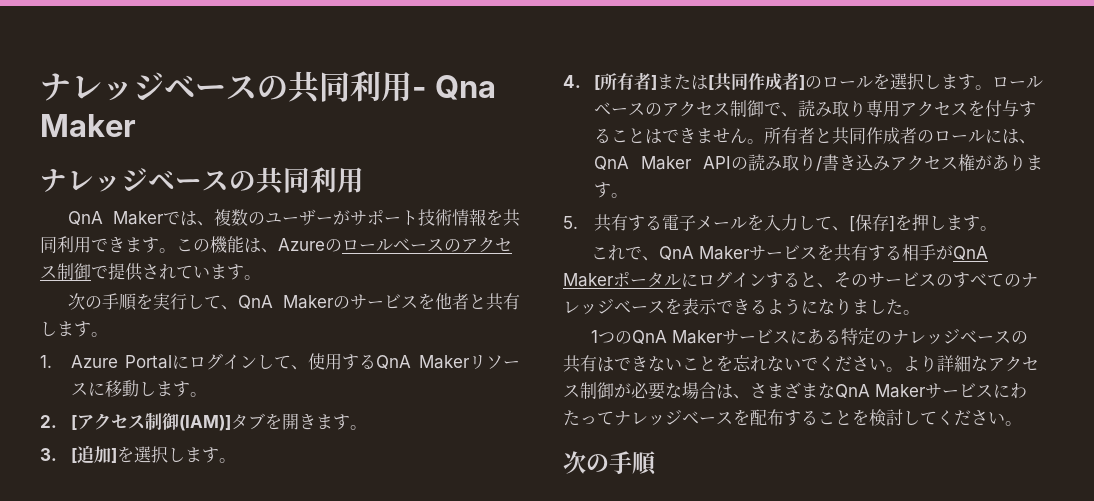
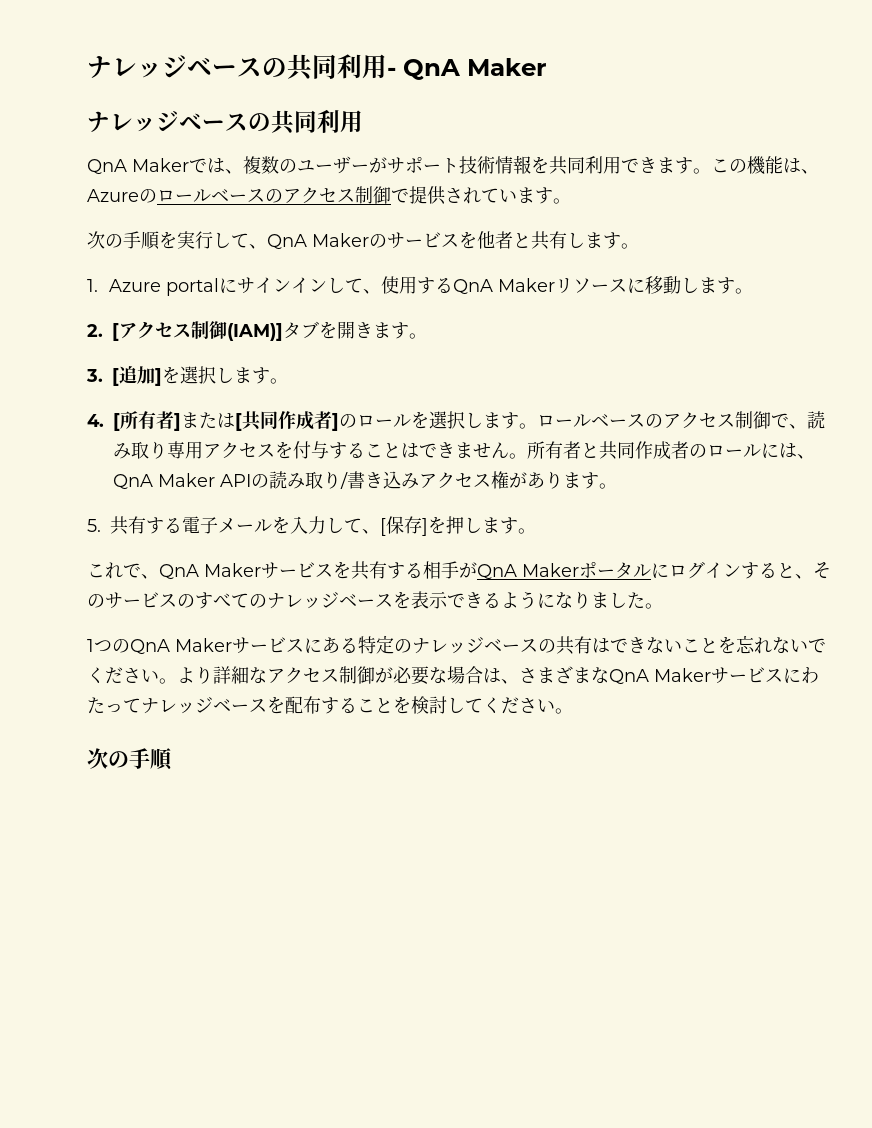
- ナレッジベースの共同利用- Qna Maker
+ ナレッジベースの共同利用- QnA Maker
- 1. Azure Portalにログインして、使用するQnA Makerリソースに移動します。
+ 1. Azure portalにサインインして、使用するQnA Makerリソースに移動します。

